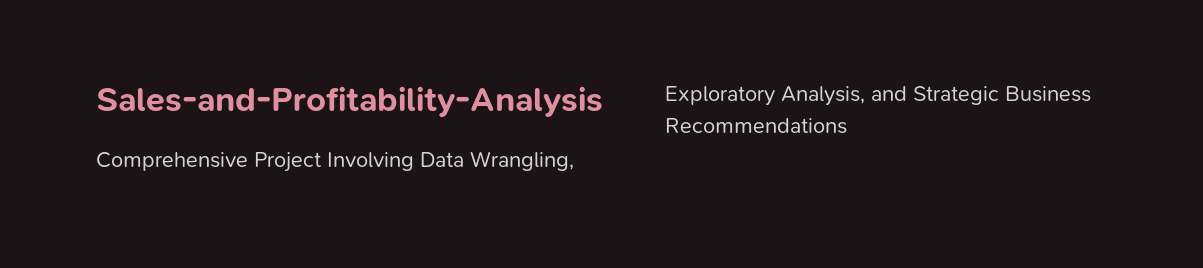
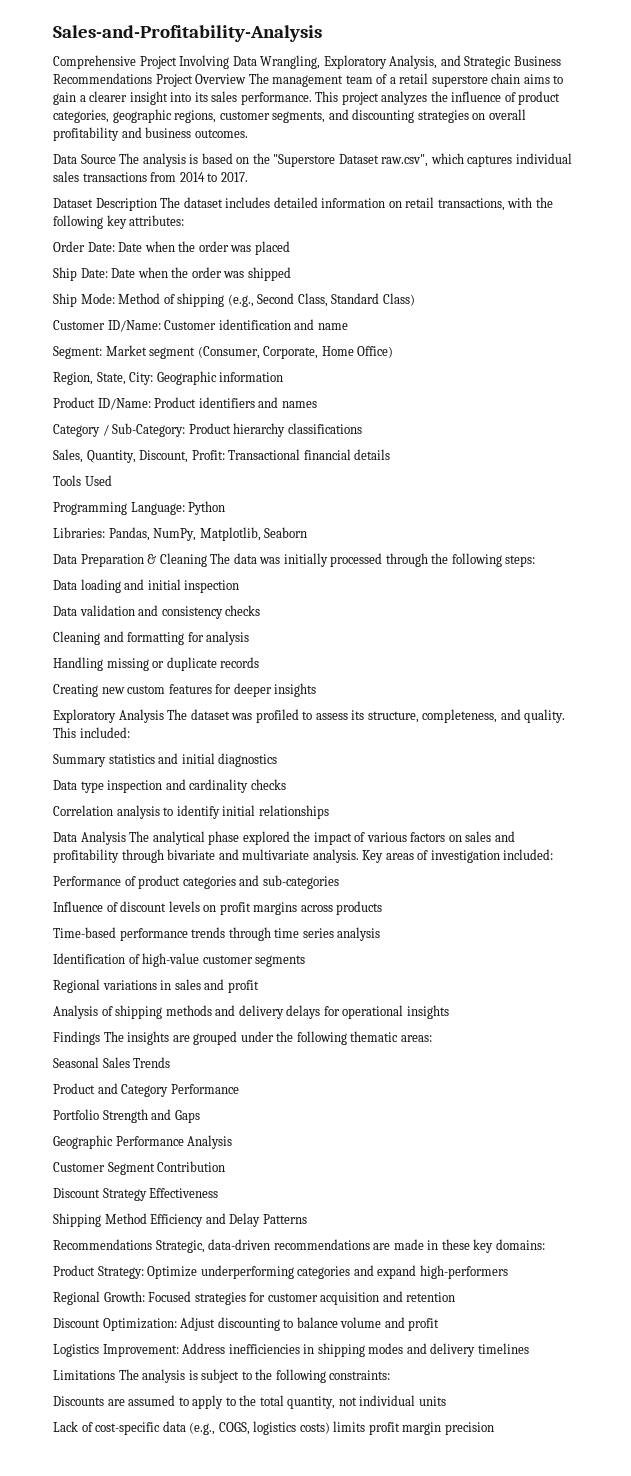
- Comprehensive Project Involving Data Wrangling, Exploratory Analysis, and Strategic Business Recommendations
+ Comprehensive Project Involving Data Wrangling, Exploratory Analysis, and Strategic Business Recommendations Project Overview The management team of a retail superstore chain aims to gain a clearer insight into its sales performance. This project analyzes the influence of product categories, geographic regions, customer segments, and discounting strategies on overall profitability and business outcomes.
+ Data Source The analysis is based on the "Superstore Dataset raw.csv", which captures individual sales transactions from 2014 to 2017.
+ Dataset Description The dataset includes detailed information on retail transactions, with the following key attributes:
+ Order Date: Date when the order was placed
+ Ship Date: Date when the order was shipped
+ Ship Mode: Method of shipping (e.g., Second Class, Standard Class)
+ Customer ID/Name: Customer identification and name
+ Segment: Market segment (Consumer, Corporate, Home Office)
+ Region, State, City: Geographic information
+ Product ID/Name: Product identifiers and names
+ Category / Sub-Category: Product hierarchy classifications
+ Sales, Quantity, Discount, Profit: Transactional financial details
+ Tools Used
+ Programming Language: Python
+ Libraries: Pandas, NumPy, Matplotlib, Seaborn
+ Data Preparation & Cleaning The data was initially processed through the following steps:
+ Data loading and initial inspection
+ Data validation and consistency checks
+ Cleaning and formatting for analysis
+ Handling missing or duplicate records
+ Creating new custom features for deeper insights
+ Exploratory Analysis The dataset was profiled to assess its structure, completeness, and quality. This included:
+ Summary statistics and initial diagnostics
+ Data type inspection and cardinality checks
+ Correlation analysis to identify initial relationships
+ Data Analysis The analytical phase explored the impact of various factors on sales and profitability through bivariate and multivariate analysis. Key areas of investigation included:
+ Performance of product categories and sub-categories
+ Influence of discount levels on profit margins across products
+ Time-based performance trends through time series analysis
+ Identification of high-value customer segments
+ Regional variations in sales and profit
+ Analysis of shipping methods and delivery delays for operational insights
+ Findings The insights are grouped under the following thematic areas:
+ Seasonal Sales Trends
+ Product and Category Performance
+ Portfolio Strength and Gaps
+ Geographic Performance Analysis
+ Customer Segment Contribution
+ Discount Strategy Effectiveness
+ Shipping Method Efficiency and Delay Patterns
+ Recommendations Strategic, data-driven recommendations are made in these key domains:
+ Product Strategy: Optimize underperforming categories and expand high-performers
+ Regional Growth: Focused strategies for customer acquisition and retention
+ Discount Optimization: Adjust discounting to balance volume and profit
+ Logistics Improvement: Address inefficiencies in shipping modes and delivery timelines
+ Limitations The analysis is subject to the following constraints:
+ Discounts are assumed to apply to the total quantity, not individual units
+ Lack of cost-specific data (e.g., COGS, logistics costs) limits profit margin precision

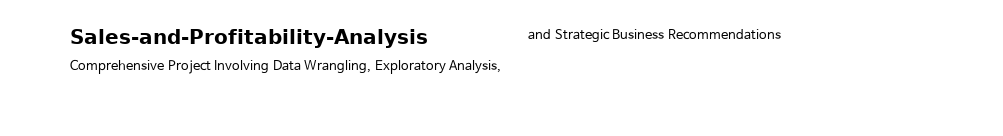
- Comprehensive Project Involving Data Wrangling, Exploratory Analysis, and Strategic Business Recommendations Project Overview The management team of a retail superstore chain aims to gain a clearer insight into its sales performance. This project analyzes the influence of product categories, geographic regions, customer segments, and discounting strategies on overall profitability and business outcomes.
- Data Source The analysis is based on the "Superstore Dataset raw.csv", which captures individual sales transactions from 2014 to 2017.
- Dataset Description The dataset includes detailed information on retail transactions, with the following key attributes:
- Order Date: Date when the order was placed
- Ship Date: Date when the order was shipped
- Ship Mode: Method of shipping (e.g., Second Class, Standard Class)
- Customer ID/Name: Customer identification and name
- Segment: Market segment (Consumer, Corporate, Home Office)
- Region, State, City: Geographic information
- Product ID/Name: Product identifiers and names
- Category / Sub-Category: Product hierarchy classifications
- Sales, Quantity, Discount, Profit: Transactional financial details
- Tools Used
- Programming Language: Python
- Libraries: Pandas, NumPy, Matplotlib, Seaborn
- Data Preparation & Cleaning The data was initially processed through the following steps:
- Data loading and initial inspection
- Data validation and consistency checks
- Cleaning and formatting for analysis
- Handling missing or duplicate records
- Creating new custom features for deeper insights
- Exploratory Analysis The dataset was profiled to assess its structure, completeness, and quality. This included:
- Summary statistics and initial diagnostics
- Data type inspection and cardinality checks
- Correlation analysis to identify initial relationships
- Data Analysis The analytical phase explored the impact of various factors on sales and profitability through bivariate and multivariate analysis. Key areas of investigation included:
- Performance of product categories and sub-categories
- Influence of discount levels on profit margins across products
- Time-based performance trends through time series analysis
- Identification of high-value customer segments
- Regional variations in sales and profit
- Analysis of shipping methods and delivery delays for operational insights
- Findings The insights are grouped under the following thematic areas:
- Seasonal Sales Trends
- Product and Category Performance
- Portfolio Strength and Gaps
- Geographic Performance Analysis
- Customer Segment Contribution
- Discount Strategy Effectiveness
- Shipping Method Efficiency and Delay Patterns
- Recommendations Strategic, data-driven recommendations are made in these key domains:
- Product Strategy: Optimize underperforming categories and expand high-performers
- Regional Growth: Focused strategies for customer acquisition and retention
- Discount Optimization: Adjust discounting to balance volume and profit
- Logistics Improvement: Address inefficiencies in shipping modes and delivery timelines
- Limitations The analysis is subject to the following constraints:
- Discounts are assumed to apply to the total quantity, not individual units
- Lack of cost-specific data (e.g., COGS, logistics costs) limits profit margin precision
+ Comprehensive Project Involving Data Wrangling, Exploratory Analysis, and Strategic Business Recommendations

